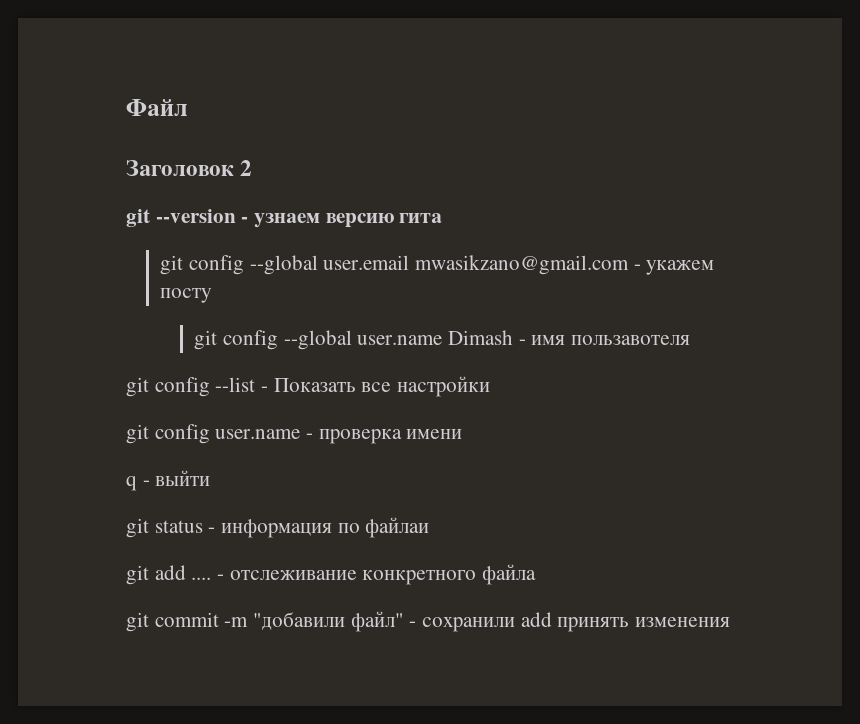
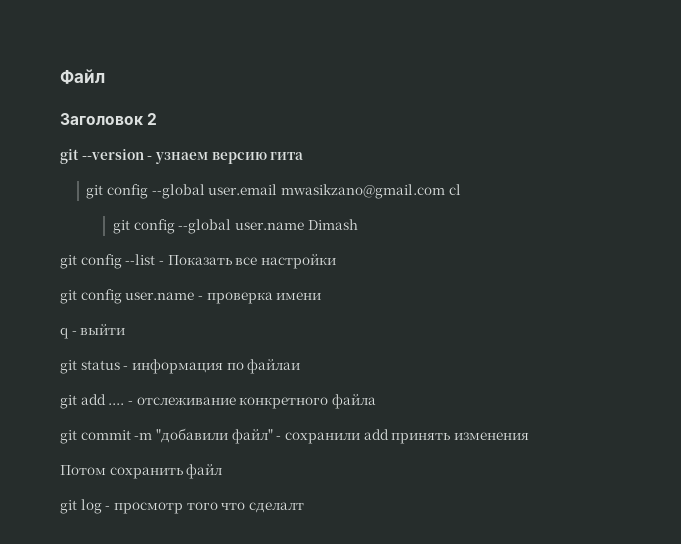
- git config --global user.email mwasikzano@gmail.com - укажем посту
+ git config --global user.email mwasikzano@gmail.com cl
- git config --global user.name Dimash - имя пользавотеля
+ git config --global user.name Dimash
+ Потом сохранить файл
+ git log - просмотр того что сделалт

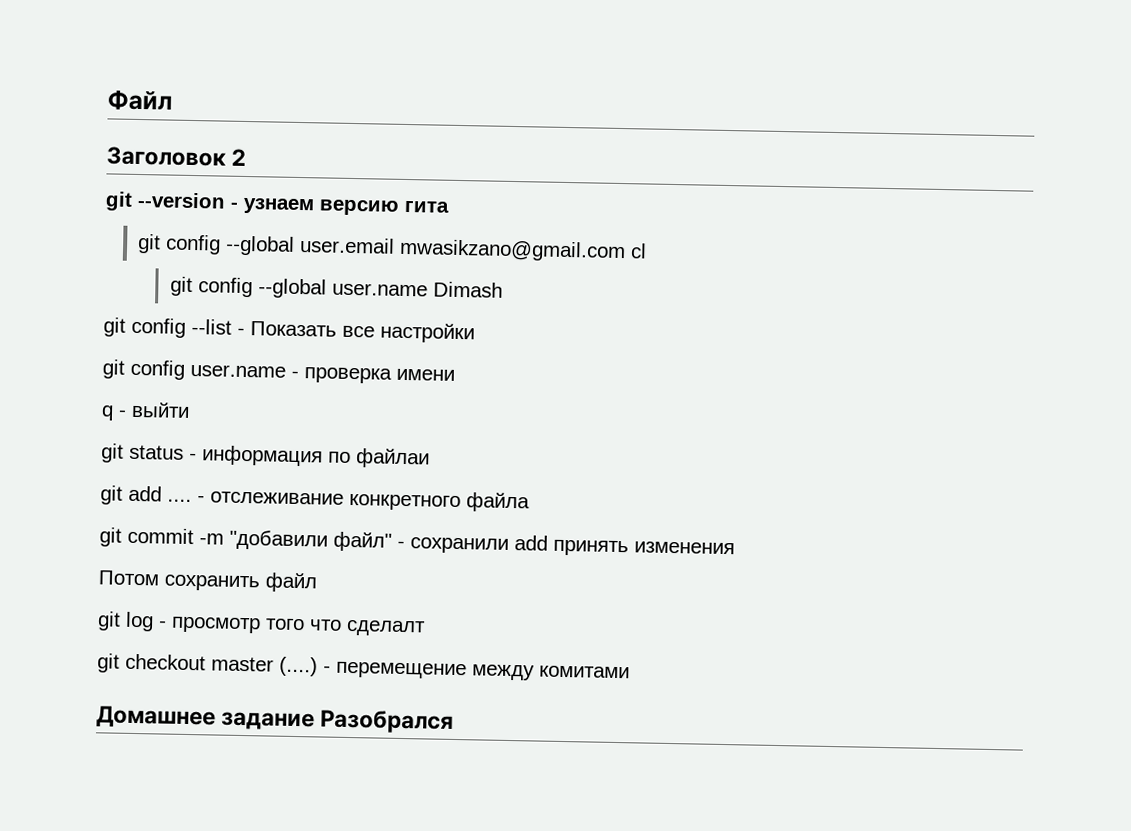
+ git checkout master (....) - перемещение между комитами
+ Домашнее задание Разобрался

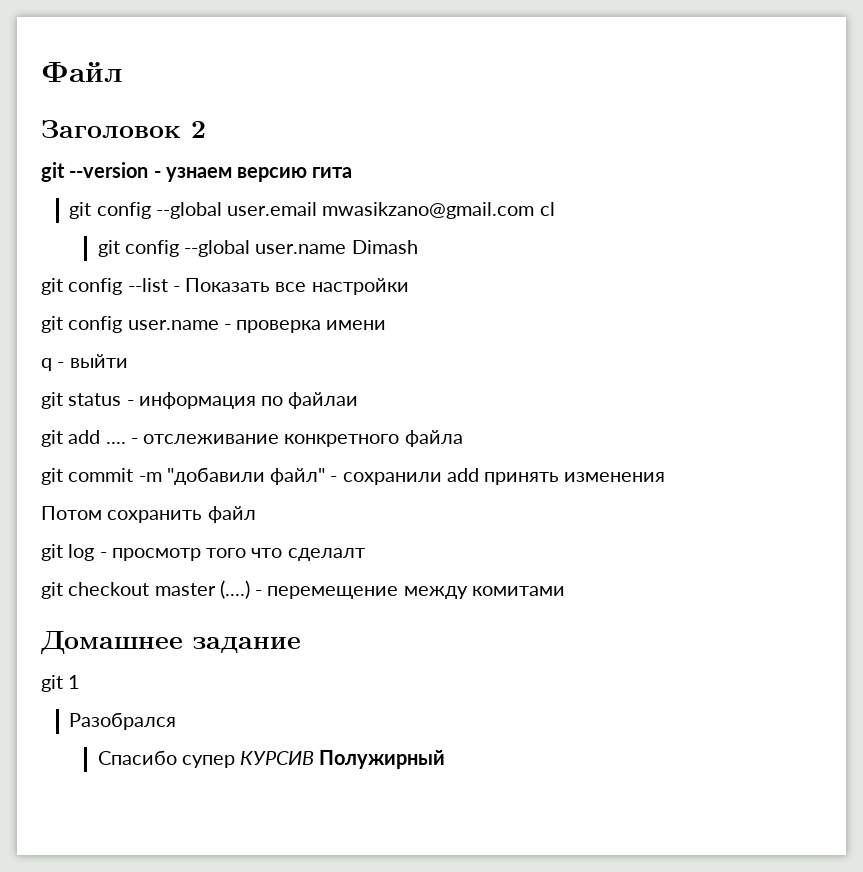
- Домашнее задание Разобрался
+ Домашнее задание
+ git 1
+ Разобрался
+ Спасибо супер КУРСИВ Полужирный

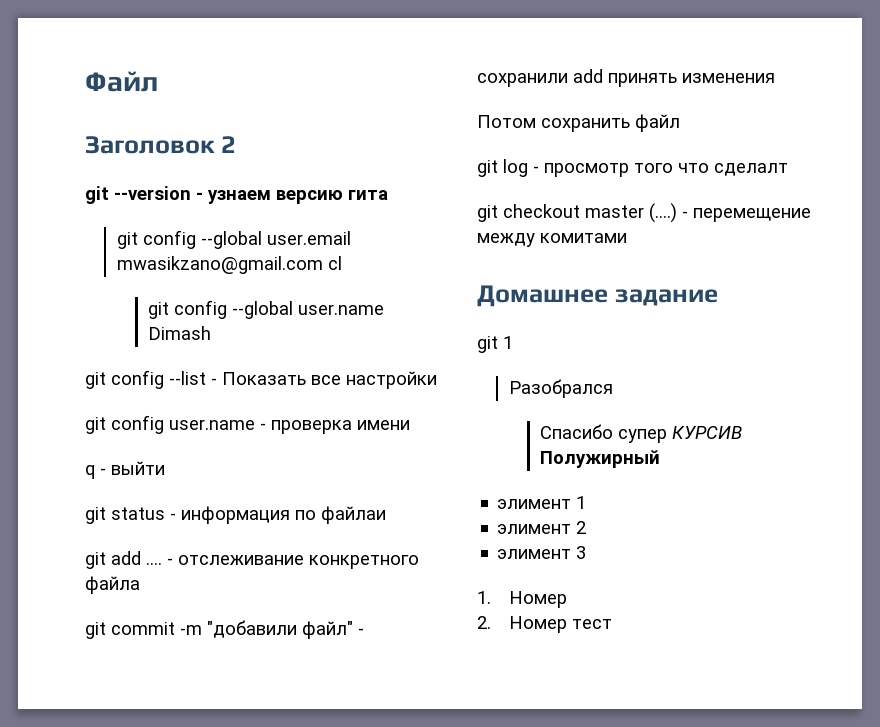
+ элимент 1
+ элимент 2
+ элимент 3
+ 1. Номер
+ 2. Номер тест

